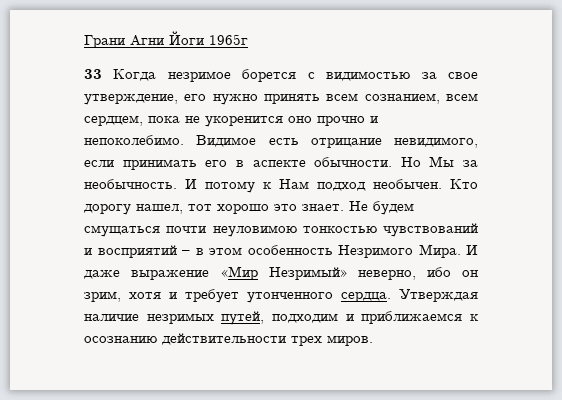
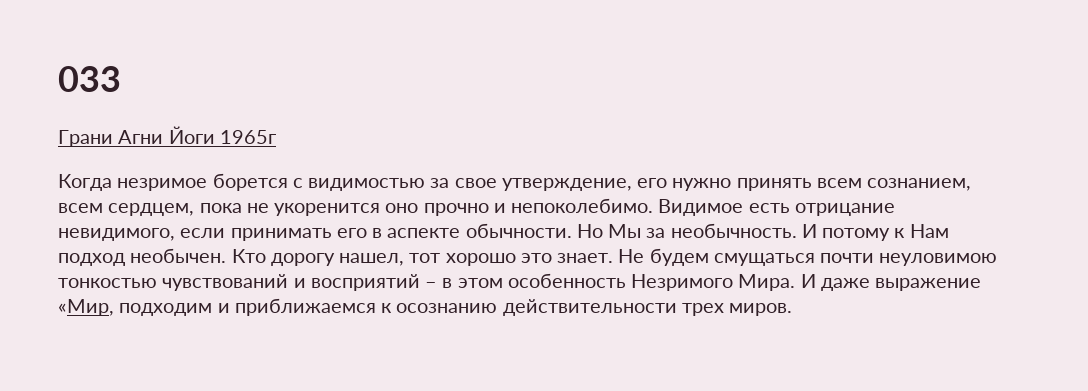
+ 033
- 33 Когда незримое борется с видимостью за свое утверждение, его нужно принять всем сознанием, всем сердцем, пока не укоренится оно прочно и непоколебимо.
+ Когда незримое борется с видимостью за свое утверждение, его нужно принять всем сознанием, всем сердцем, пока не укоренится оно прочно и непоколебимо.
- И даже выражение «Мир Незримый» неверно, ибо он зрим, хотя и требует утонченного сердца. Утверждая наличие незримых путей, подходим и приближаемся к осознанию действительности трех миров.
+ И даже выражение «Мир, подходим и приближаемся к осознанию действительности трех миров.

